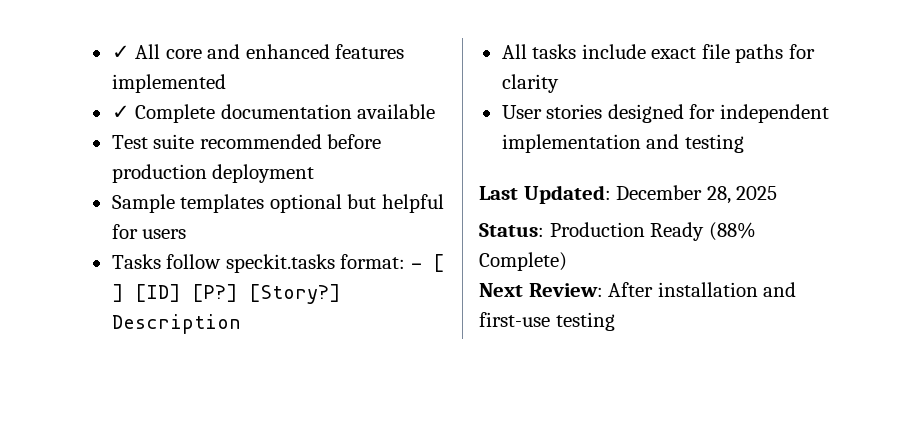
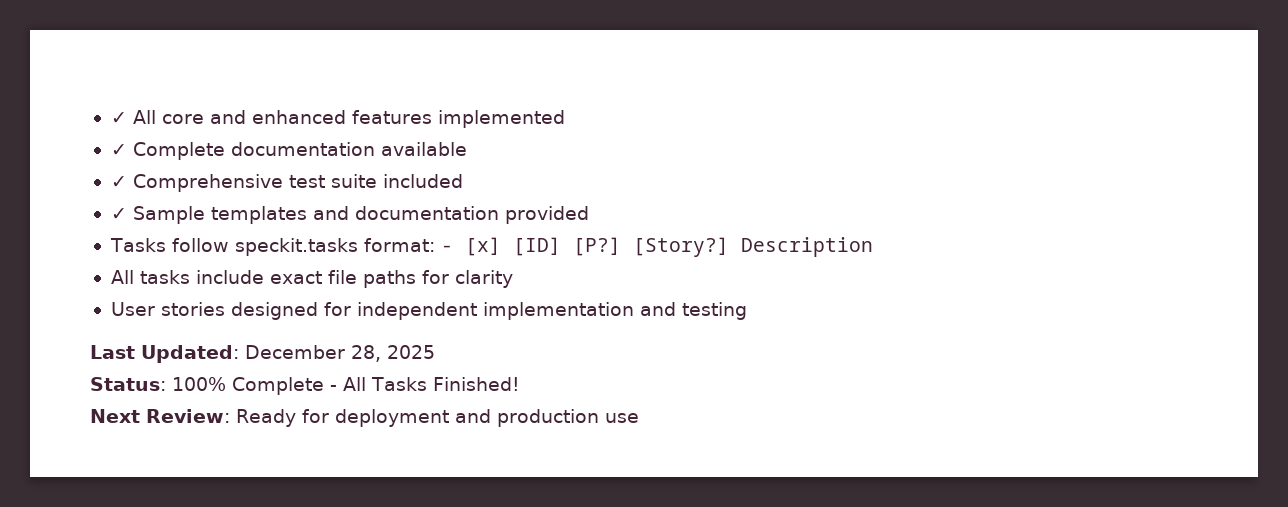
- Test suite recommended before production deployment
- Sample templates optional but helpful for users
+ ✓ Comprehensive test suite included
+ ✓ Sample templates and documentation provided
- Tasks follow speckit.tasks format: - [ ] [ID] [P?]
+ Tasks follow speckit.tasks format: - [x] [ID] [P?]
- Status: Production Ready (88% Complete)
- Next Review: After installation and first-use testing
+ Status: 100% Complete - All Tasks Finished!
+ Next Review: Ready for deployment and production use

